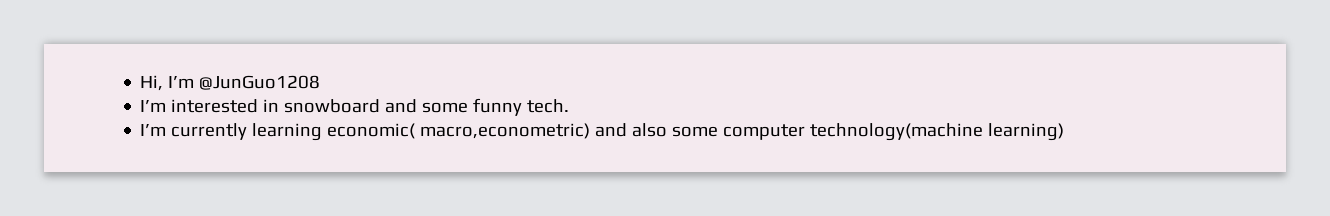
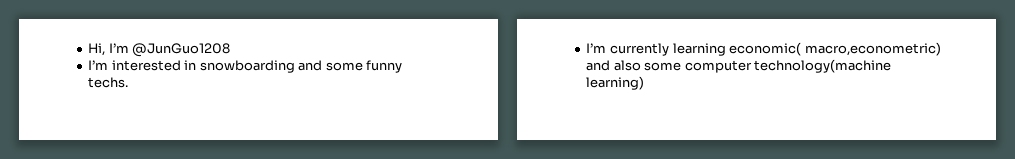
- I’m interested in snowboard and some funny tech.
+ I’m interested in snowboarding and some funny techs.

